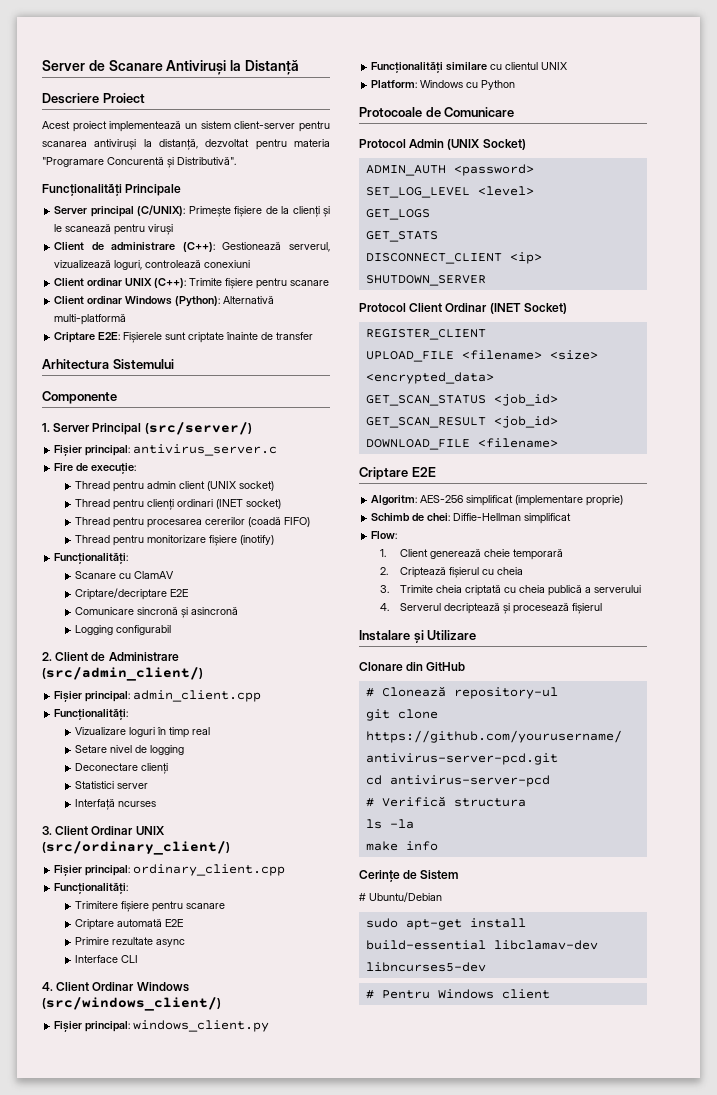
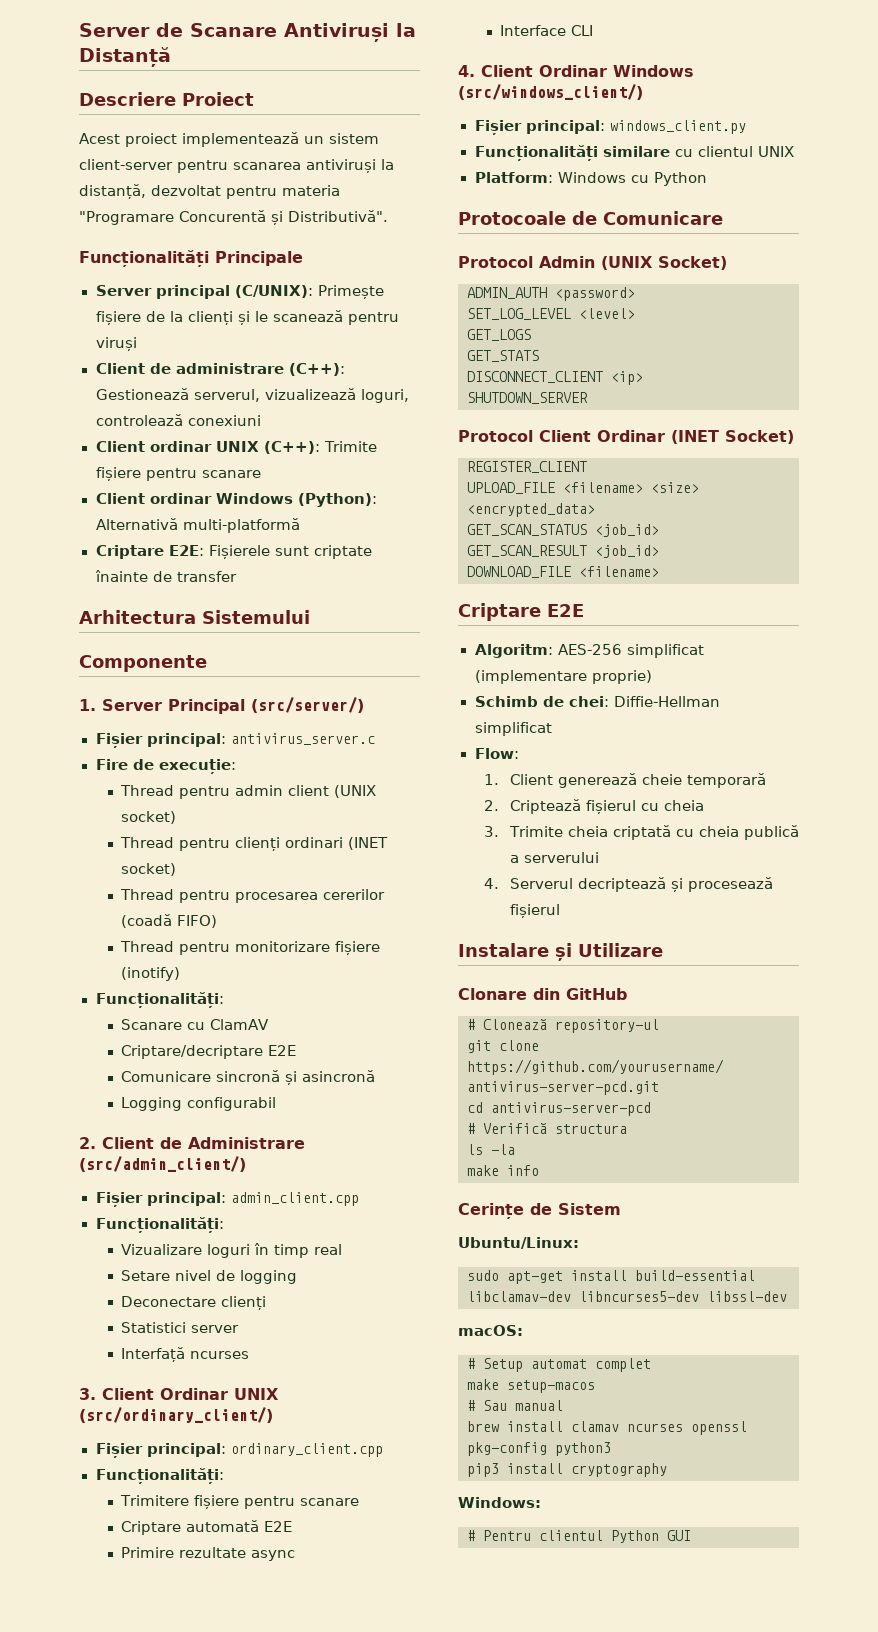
- # Ubuntu/Debian
+ Ubuntu/Linux:
- sudo apt-get install build-essential libclamav-dev libncurses5-dev
+ sudo apt-get install build-essential libclamav-dev libncurses5-dev libssl-dev
+ macOS:
+ # Setup automat complet
+ make setup-macos
+ # Sau manual
+ brew install clamav ncurses openssl pkg-config python3
+ pip3 install cryptography
+ Windows:
- # Pentru Windows client
+ # Pentru clientul Python GUI

